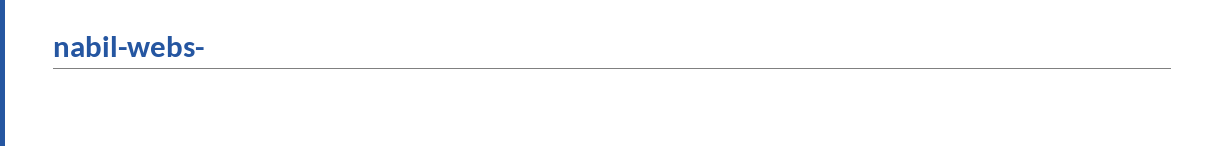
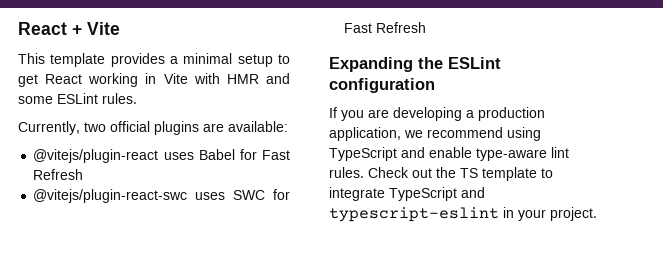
- nabil-webs-
+ React + Vite
+ This template provides a minimal setup to get React working in Vite with HMR and some ESLint rules.
+ Currently, two official plugins are available:
+ @vitejs/plugin-react uses Babel for Fast Refresh
+ @vitejs/plugin-react-swc uses SWC for Fast Refresh
+ Expanding the ESLint configuration
+ If you are developing a production application, we recommend using TypeScript and enable type-aware lint rules. Check out the TS template to integrate TypeScript and typescript-eslint in your project.

